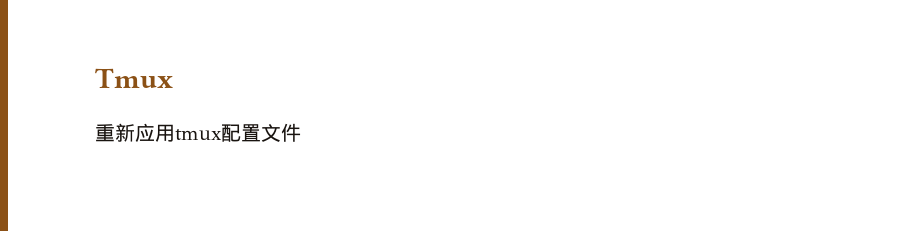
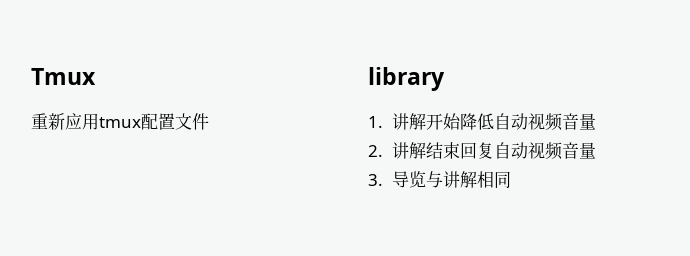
+ library
+ 1.讲解开始降低自动视频音量
+ 2.讲解结束回复自动视频音量
+ 3.导览与讲解相同

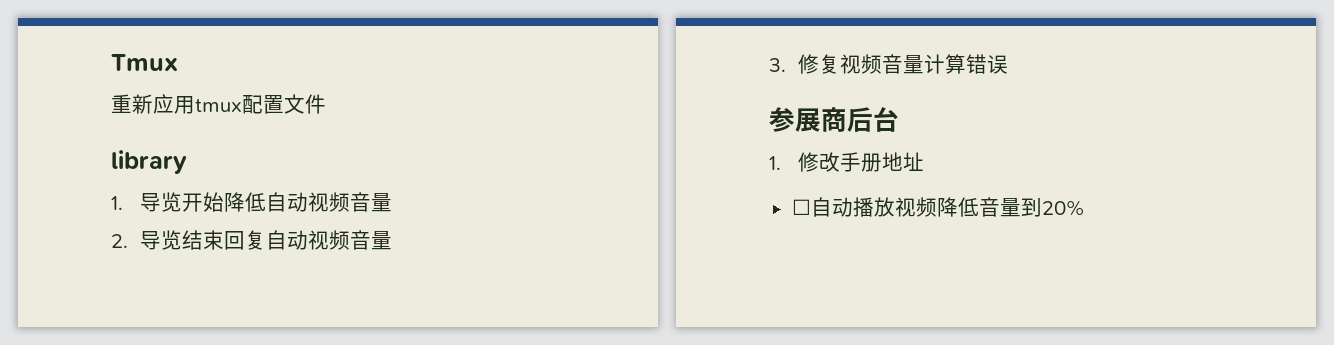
- 1.讲解开始降低自动视频音量
+ 1.导览开始降低自动视频音量
- 2.讲解结束回复自动视频音量
+ 2.导览结束回复自动视频音量
- 3.导览与讲解相同
+ 3.修复视频音量计算错误
+ 参展商后台
+ 1.修改手册地址
+ ☐自动播放视频降低音量到20%

